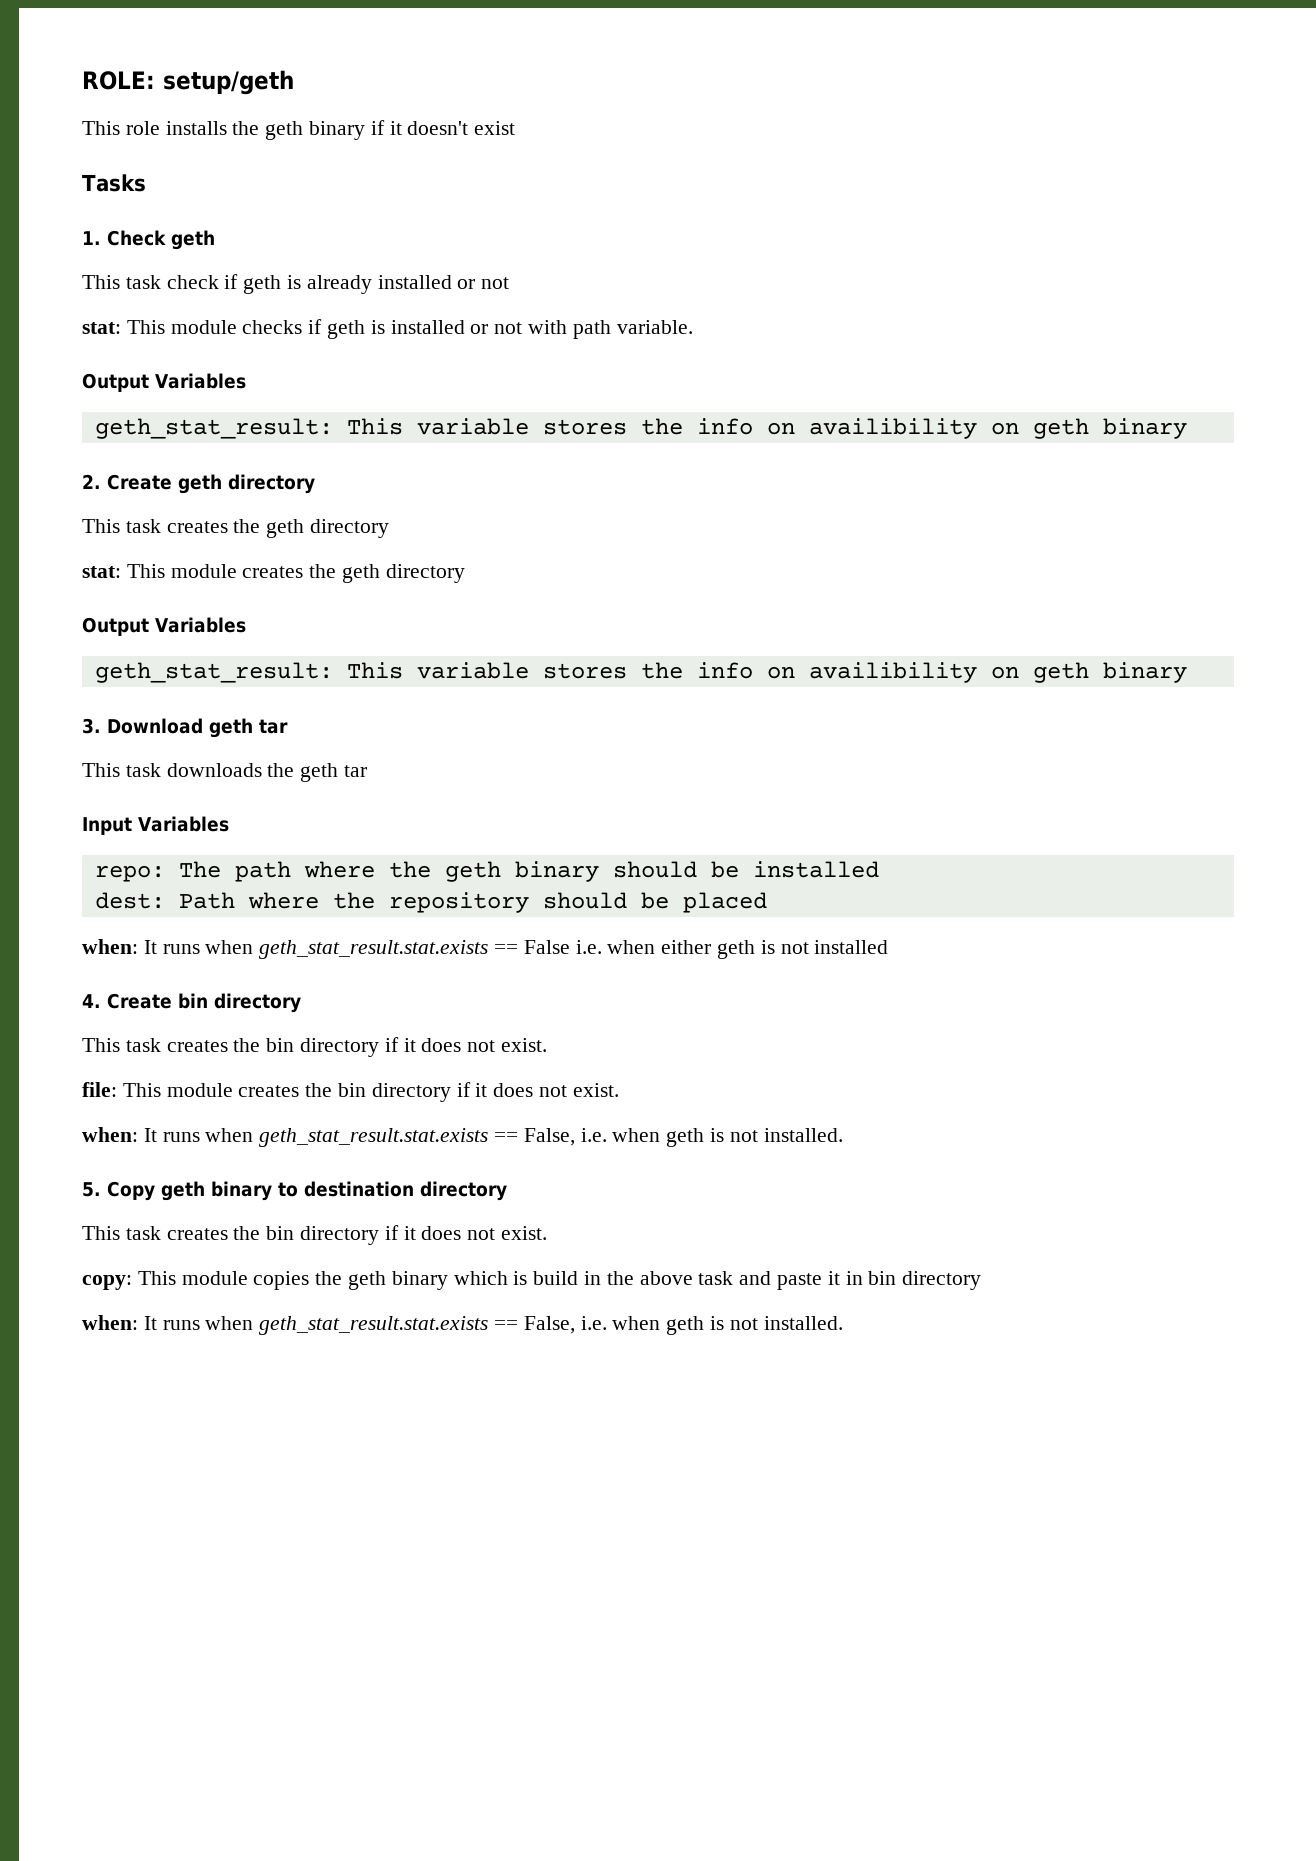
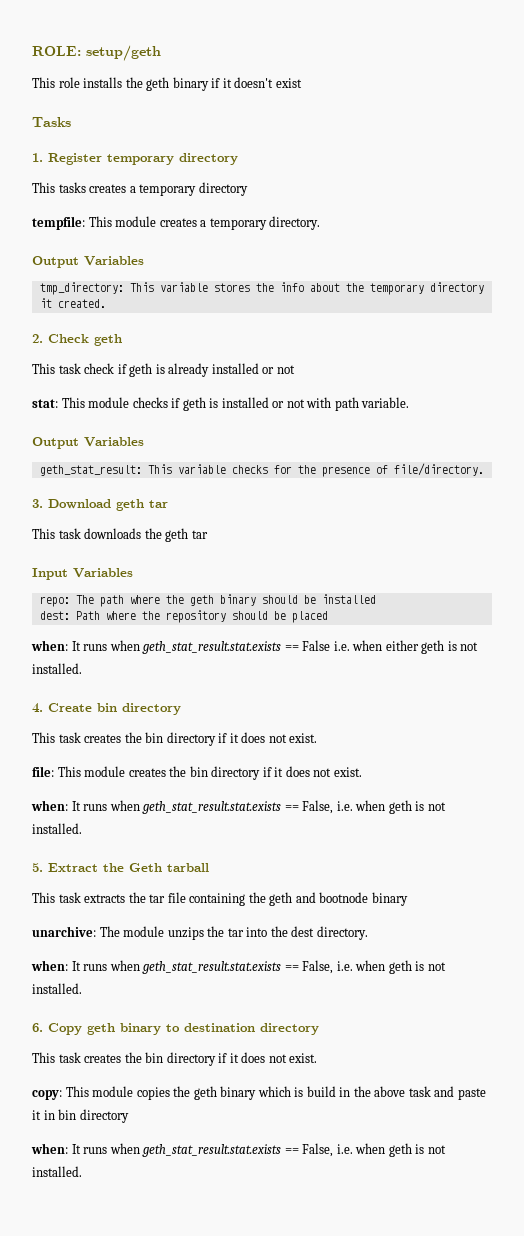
- 1. Check geth
+ 1. Register temporary directory
+ This tasks creates a temporary directory
+ tempfile: This module creates a temporary directory.
+ Output Variables
+ tmp_directory: This variable stores the info about the temporary directory it created.
+ 2. Check geth
  stat: This module checks if geth is installed or not with path variable.
  Output Variables
- geth_stat_result: This variable stores the info on availibility on geth binary
- 2. Create geth directory
- This task creates the geth directory
- stat: This module creates the geth directory
- Output Variables
- geth_stat_result: This variable stores the info on availibility on geth binary
+ geth_stat_result: This variable checks for the presence of file/directory.
- when: It runs when geth_stat_result.stat.exists == False i.e. when either geth is not installed
+ when: It runs when geth_stat_result.stat.exists == False i.e. when either geth is not installed.
- 5. Copy geth binary to destination directory
+ 5. Extract the Geth tarball
+ This task extracts the tar file containing the geth and bootnode binary
+ unarchive: The module unzips the tar into the dest directory.
+ when: It runs when geth_stat_result.stat.exists == False, i.e. when geth is not installed.
+ 6. Copy geth binary to destination directory

